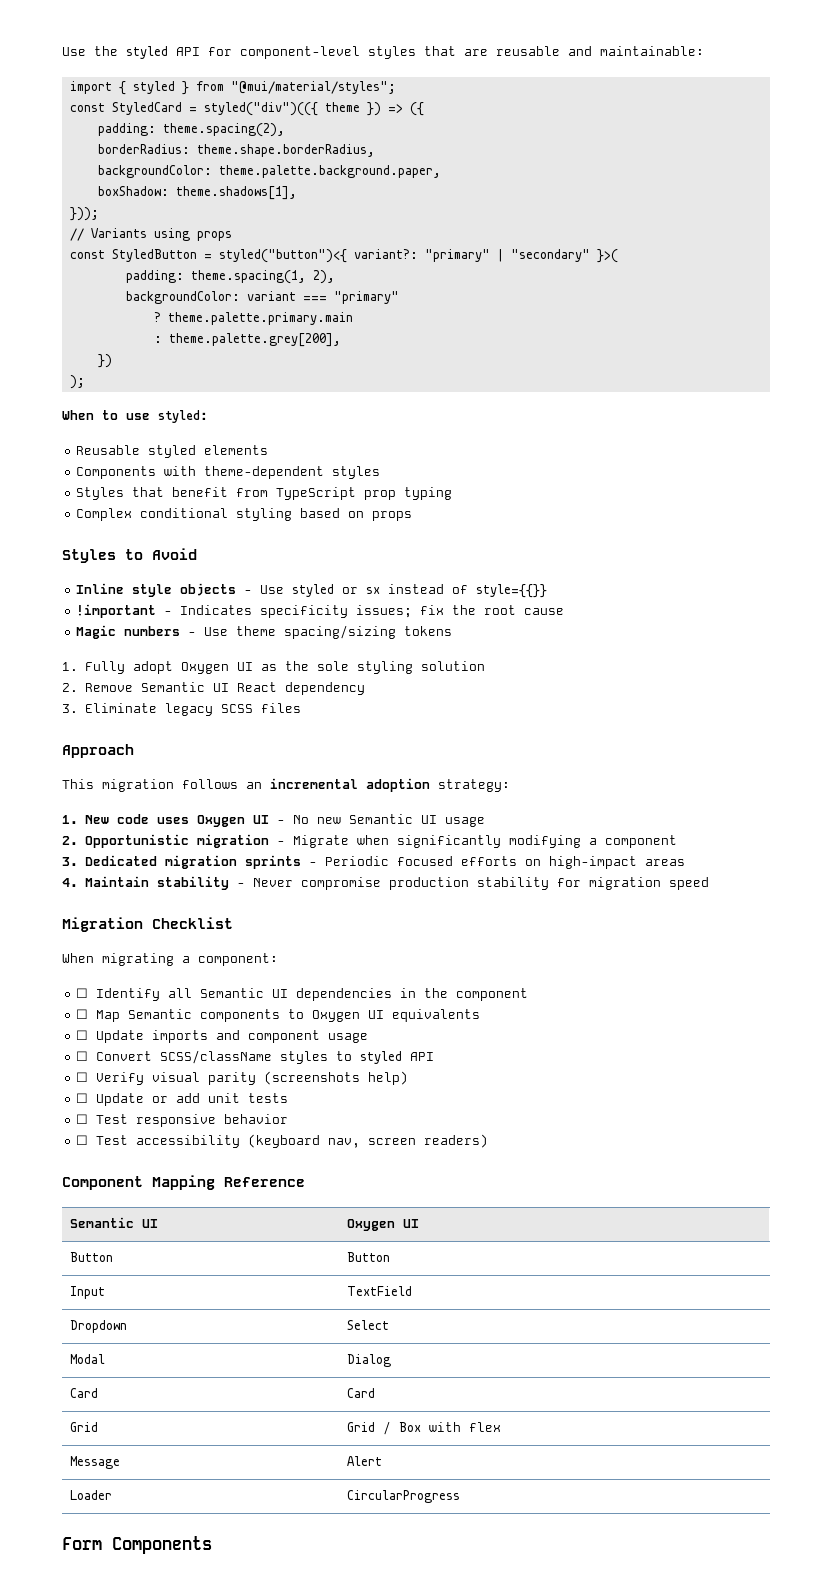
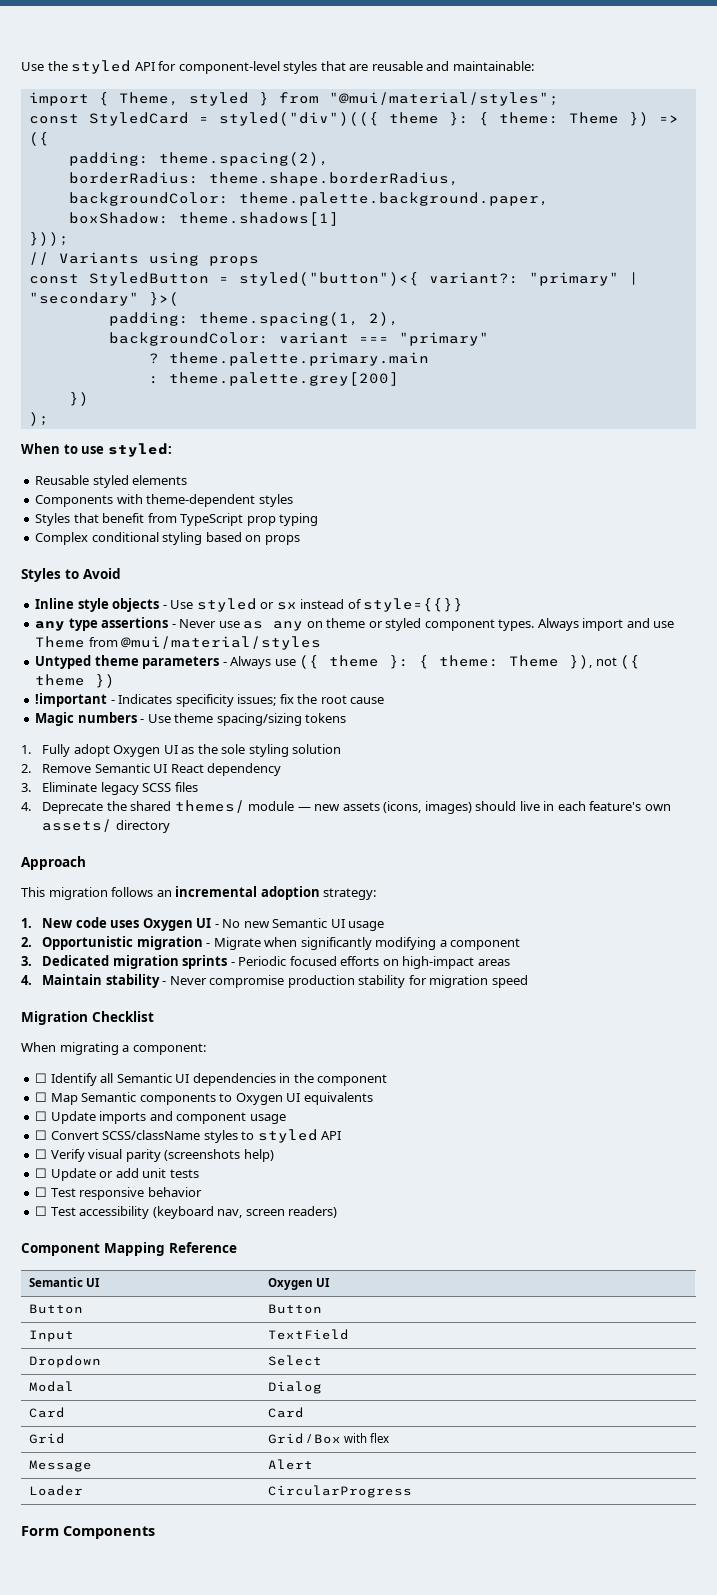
- import { styled } from "@mui/material/styles";
+ import { Theme, styled } from "@mui/material/styles";
- const StyledCard = styled("div")(({ theme }) => ({
+ const StyledCard = styled("div")(({ theme }: { theme: Theme }) => ({
- boxShadow: theme.shadows[1],
+ boxShadow: theme.shadows[1]
- : theme.palette.grey[200],
+ : theme.palette.grey[200]
+ any type assertions - Never use as any on theme or styled component types. Always import and use Theme from @mui/material/styles
+ Untyped theme parameters - Always use ({ theme }: { theme: Theme }), not ({ theme })
+ 4. Deprecate the shared themes/ module — new assets (icons, images) should live in each feature's own assets/ directory

